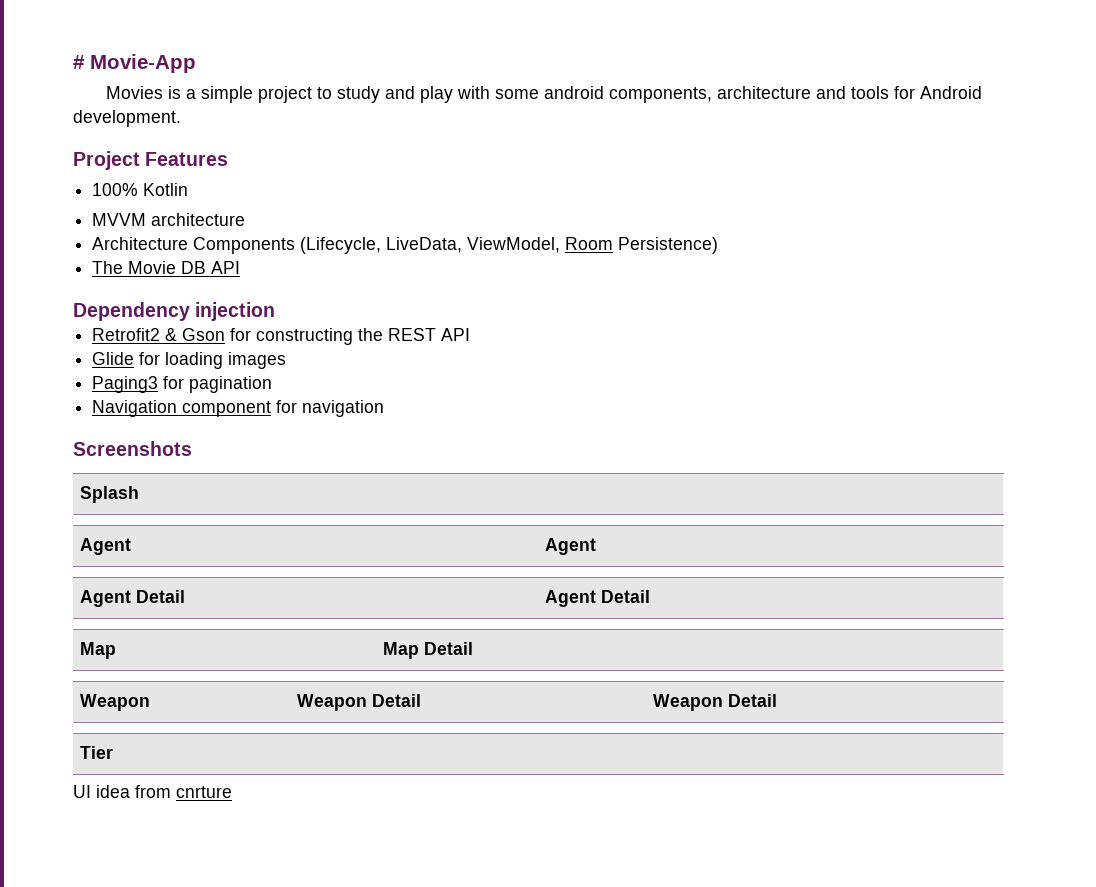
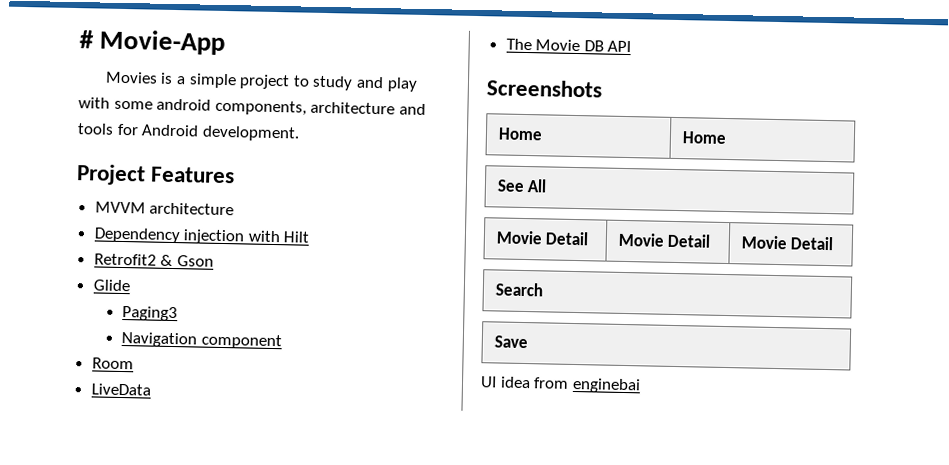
- 100% Kotlin
- Architecture Components (Lifecycle, LiveData, ViewModel, Room Persistence)
+ Dependency injection with Hilt
+ Retrofit2 & Gson
+ Glide
+ Paging3
+ Navigation component
+ Room
+ LiveData
- Dependency injection
- Retrofit2 & Gson for constructing the REST API
- Glide for loading images
- Paging3 for pagination
- Navigation component for navigation
  Screenshots
- Splash
- Agent | Agent
- Agent Detail | Agent Detail
- Map | Map Detail
- Weapon | Weapon Detail | Weapon Detail
- Tier
+ Home | Home
+ See All
+ Movie Detail | Movie Detail | Movie Detail
+ Search
+ Save
- UI idea from cnrture
+ UI idea from enginebai

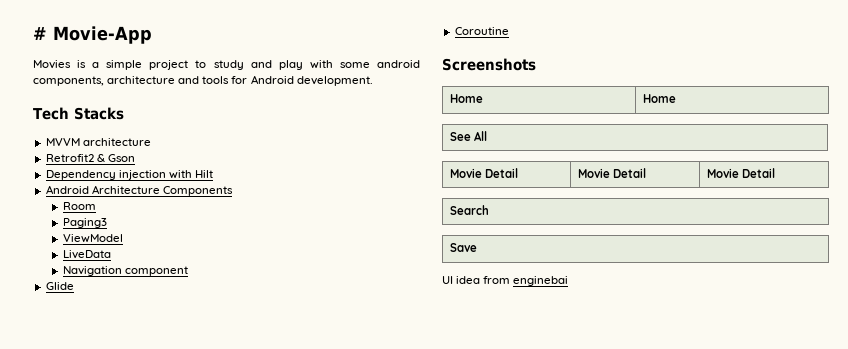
- Project Features
+ Tech Stacks
+ Retrofit2 & Gson
- Retrofit2 & Gson
- Glide
+ Android Architecture Components
+ Room
+ ViewModel
+ LiveData
- Room
- LiveData
- The Movie DB API
+ Glide
+ Coroutine

